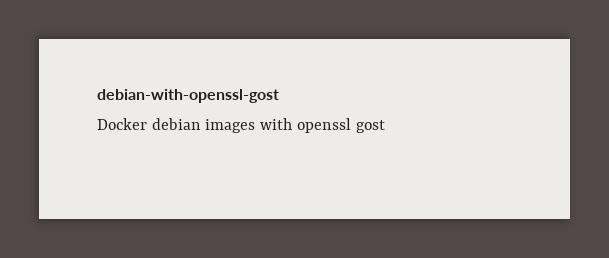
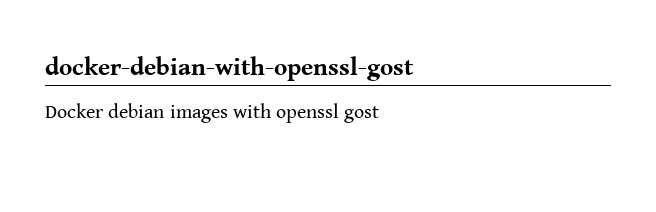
- debian-with-openssl-gost
+ docker-debian-with-openssl-gost

